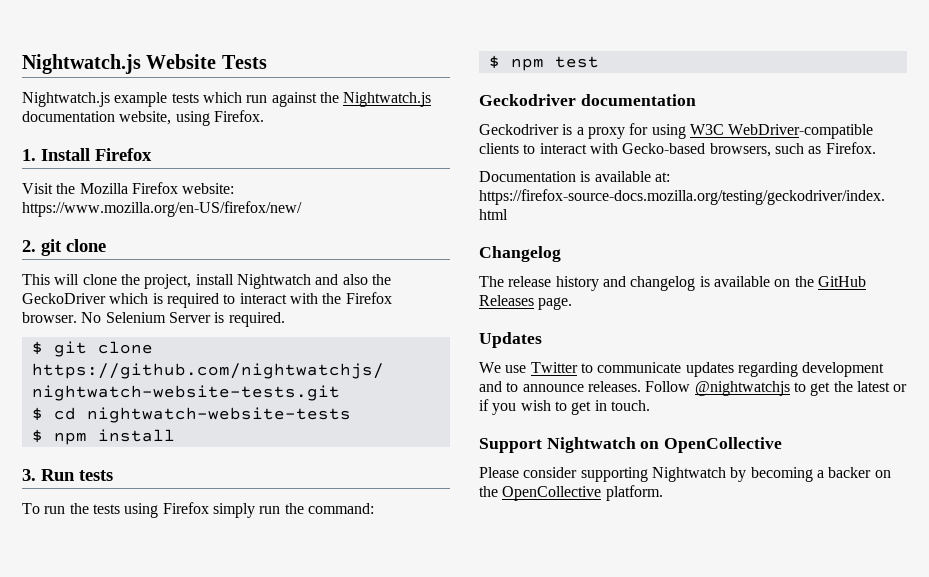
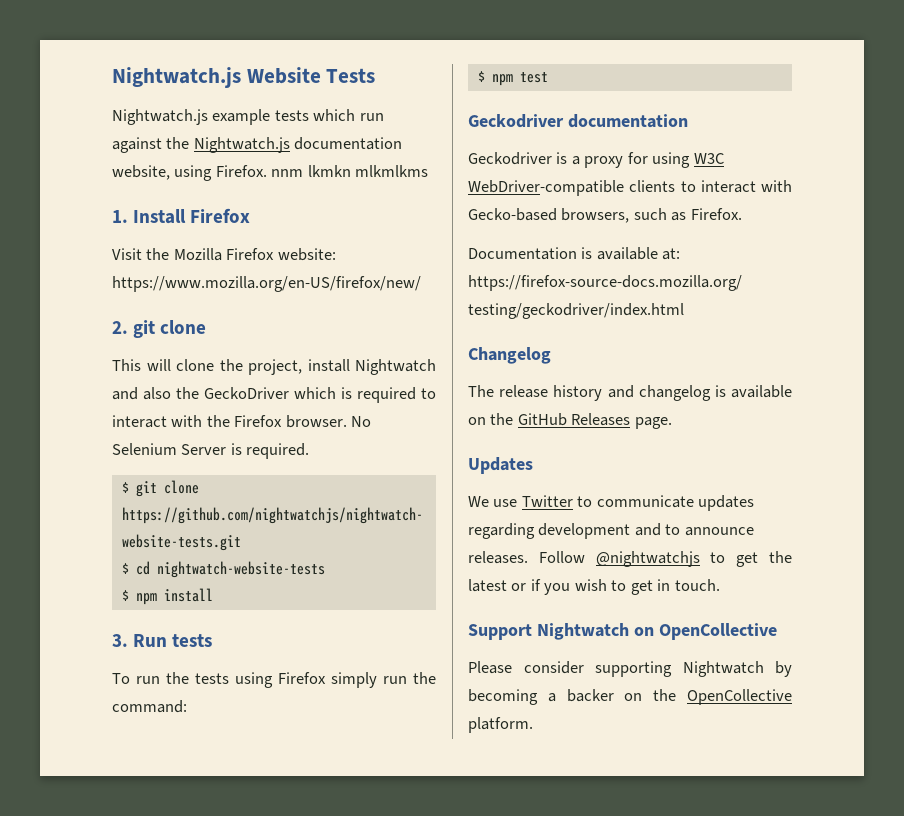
- Nightwatch.js example tests which run against the Nightwatch.js documentation website, using Firefox.
+ Nightwatch.js example tests which run against the Nightwatch.js documentation website, using Firefox. nnm lkmkn mlkmlkms

